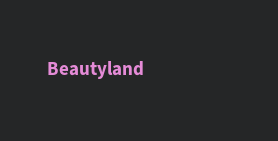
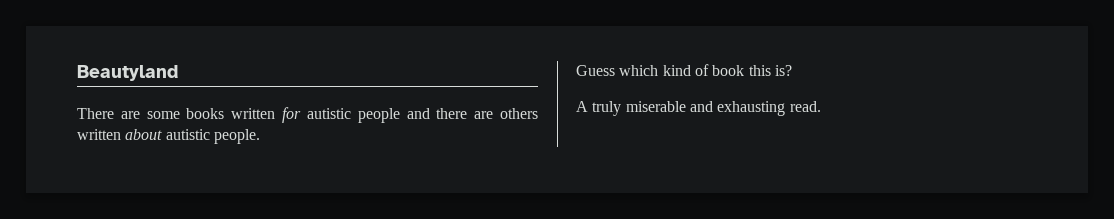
+ There are some books written for autistic people and there are others written about autistic people.
+ Guess which kind of book this is?
+ A truly miserable and exhausting read.

